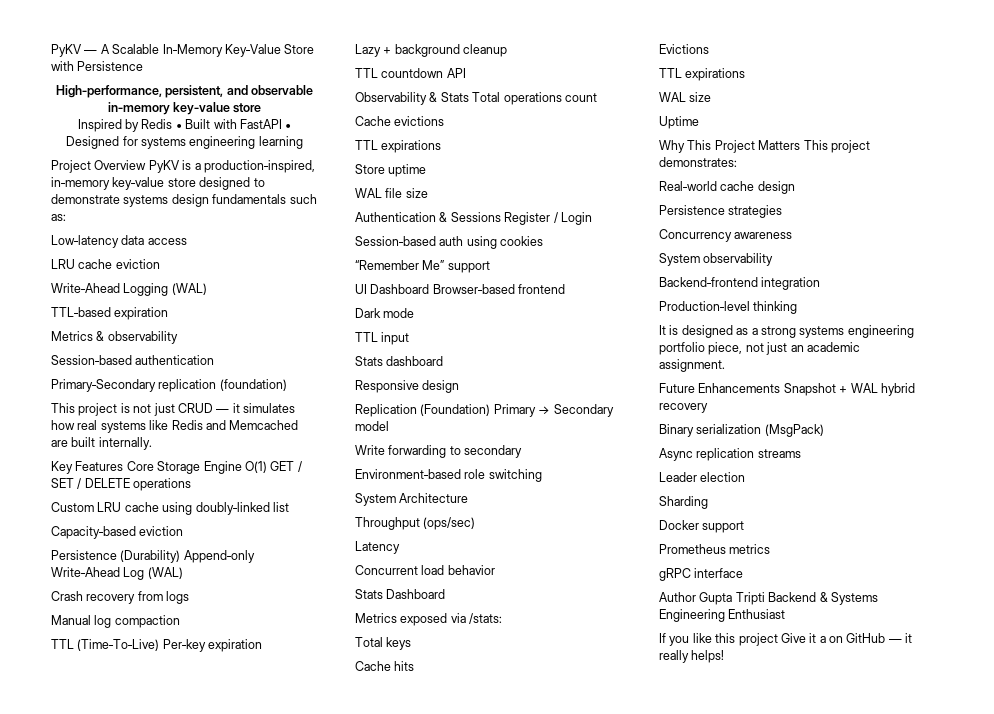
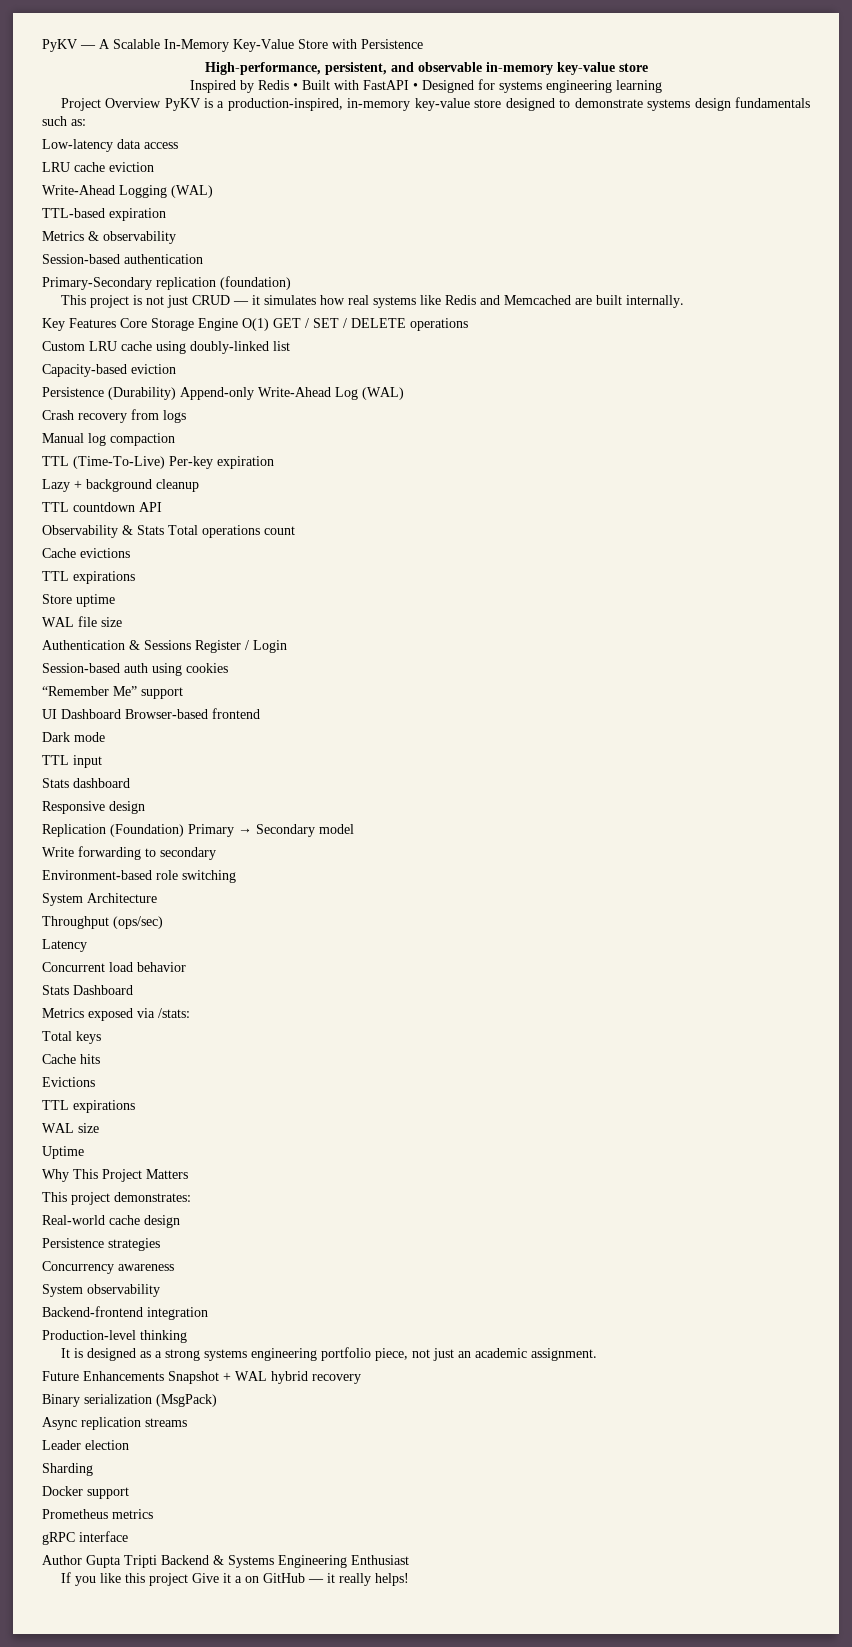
- Why This Project Matters This project demonstrates:
+ Why This Project Matters
+ This project demonstrates:

